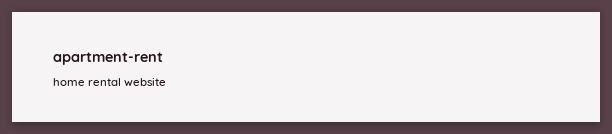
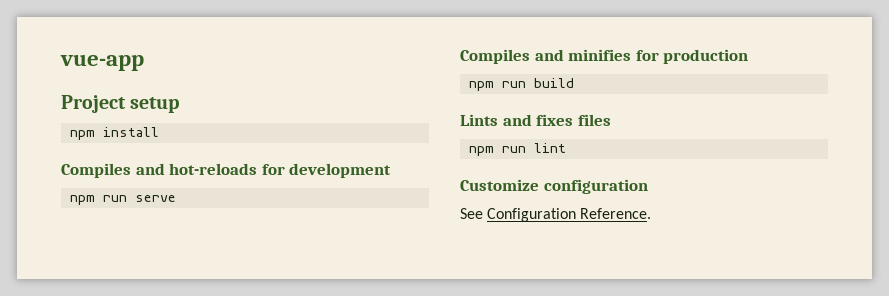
- apartment-rent
- home rental website
+ vue-app
+ Project setup
+ npm install
+ Compiles and hot-reloads for development
+ npm run serve
+ Compiles and minifies for production
+ npm run build
+ Lints and fixes files
+ npm run lint
+ Customize configuration
+ See Configuration Reference.

